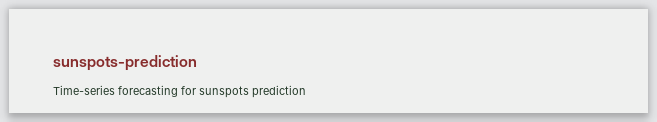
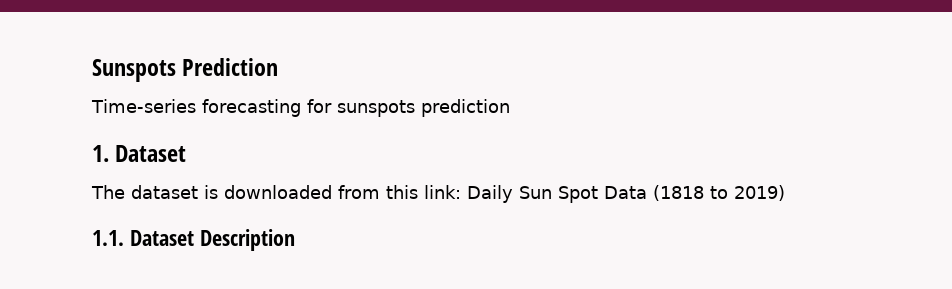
- sunspots-prediction
+ Sunspots Prediction
+ 1. Dataset
+ The dataset is downloaded from this link: Daily Sun Spot Data (1818 to 2019)
+ 1.1. Dataset Description

